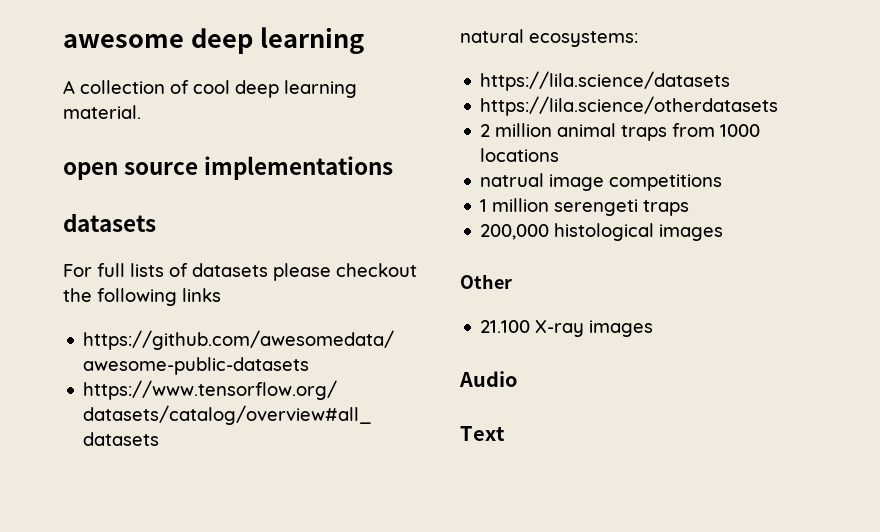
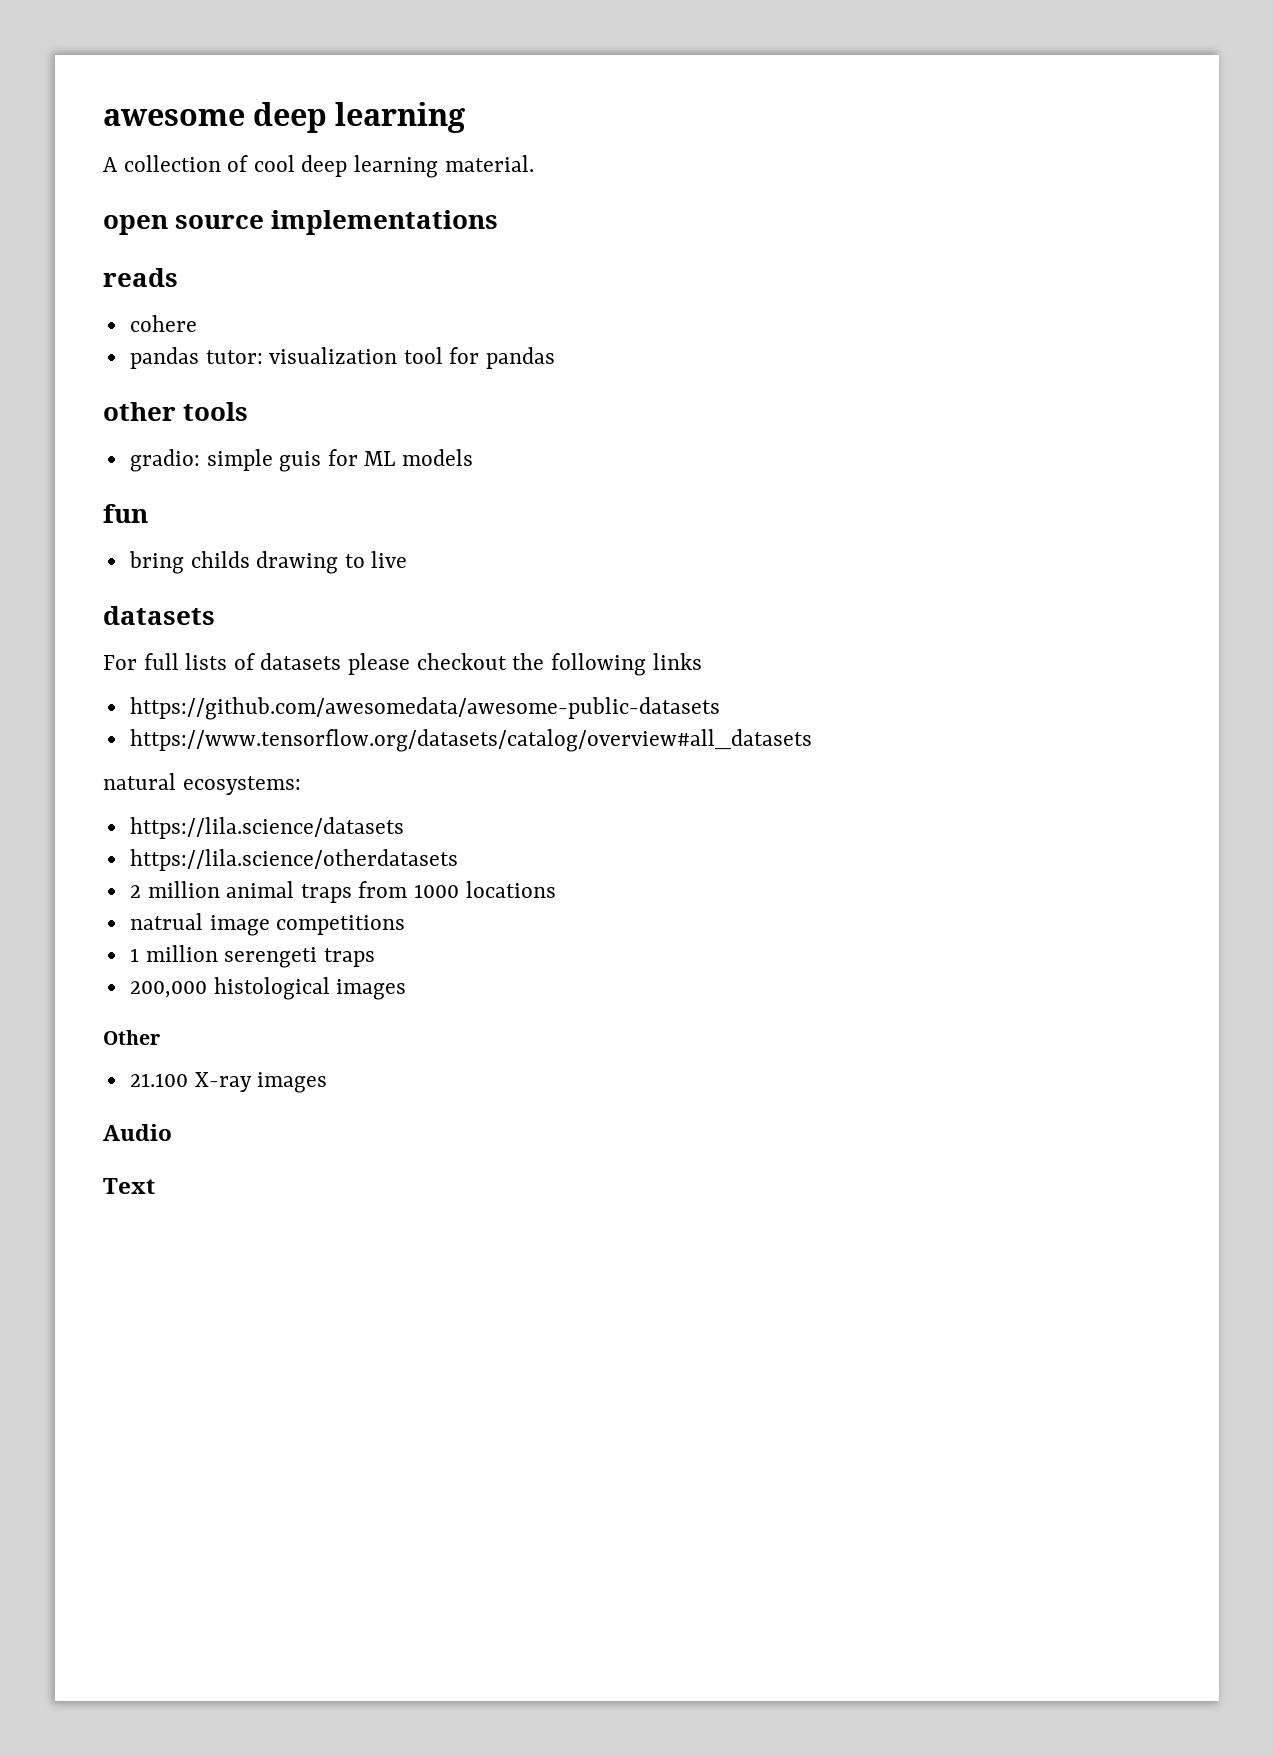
+ reads
+ cohere
+ pandas tutor: visualization tool for pandas
+ other tools
+ gradio: simple guis for ML models
+ fun
+ bring childs drawing to live

